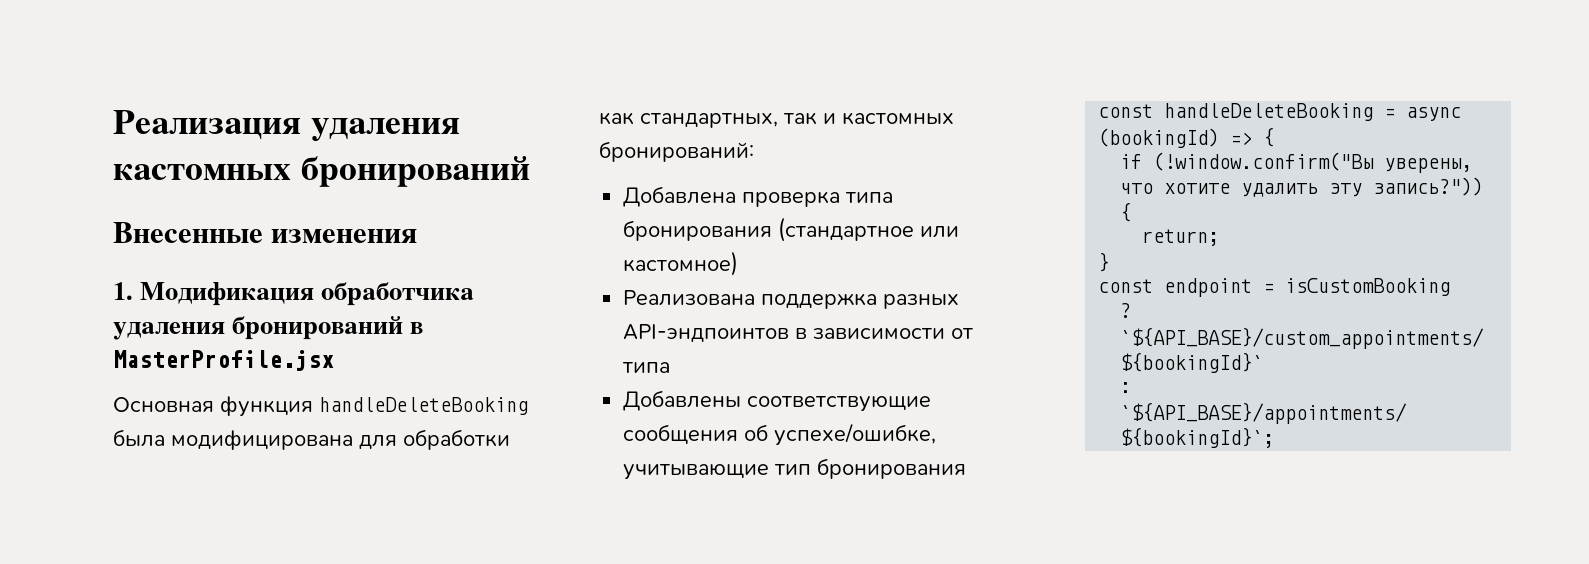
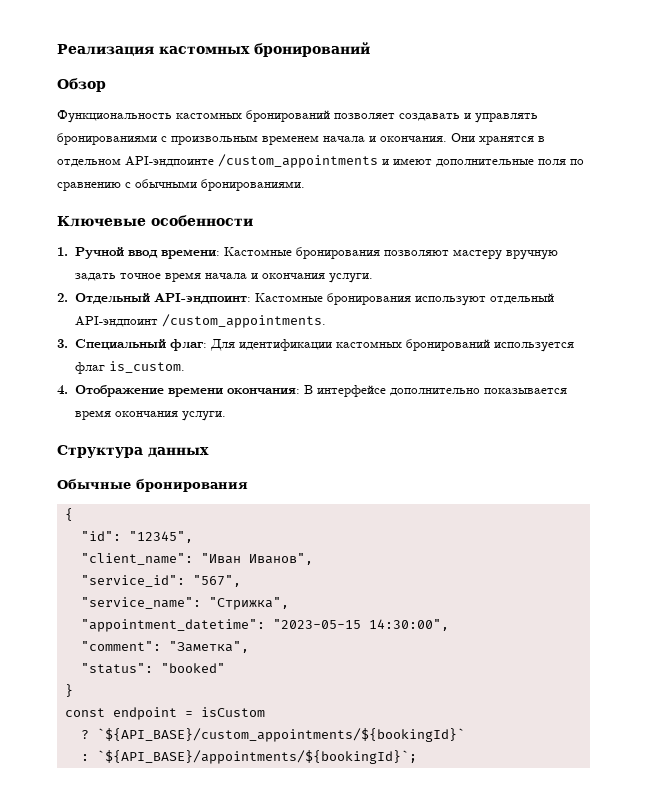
- Реализация удаления кастомных бронирований
+ Реализация кастомных бронирований
- Внесенные изменения
- 1. Модификация обработчика удаления бронирований в MasterProfile.jsx
- Основная функция handleDeleteBooking была модифицирована для обработки как стандартных, так и кастомных бронирований:
- Добавлена проверка типа бронирования (стандартное или кастомное)
- Реализована поддержка разных API-эндпоинтов в зависимости от типа
- Добавлены соответствующие сообщения об успехе/ошибке, учитывающие тип бронирования
- const handleDeleteBooking = async (bookingId) => {
- if (!window.confirm("Вы уверены, что хотите удалить эту запись?")) {
- return;
+ Обзор
+ Функциональность кастомных бронирований позволяет создавать и управлять бронированиями с произвольным временем начала и окончания. Они хранятся в отдельном API-эндпоинте /custom_appointments и имеют дополнительные поля по сравнению с обычными бронированиями.
+ Ключевые особенности
+ 1. Ручной ввод времени: Кастомные бронирования позволяют мастеру вручную задать точное время начала и окончания услуги.
+ 2. Отдельный API-эндпоинт: Кастомные бронирования используют отдельный API-эндпоинт /custom_appointments.
+ 3. Специальный флаг: Для идентификации кастомных бронирований используется флаг is_custom.
+ 4. Отображение времени окончания: В интерфейсе дополнительно показывается время окончания услуги.
+ Структура данных
+ Обычные бронирования
+ {
+ "id": "12345",
+ "client_name": "Иван Иванов",
+ "service_id": "567",
+ "service_name": "Стрижка",
+ "appointment_datetime": "2023-05-15 14:30:00",
+ "comment": "Заметка",
+ "status": "booked"
- const endpoint = isCustomBooking
+ const endpoint = isCustom

